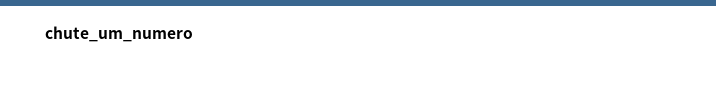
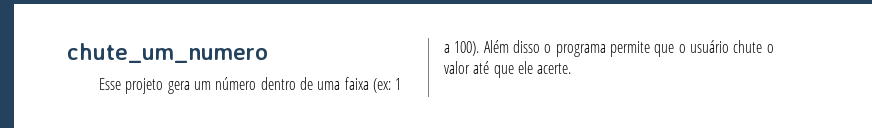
+ Esse projeto gera um número dentro de uma faixa (ex: 1 a 100). Além disso o programa permite que o usuário chute o valor até que ele acerte.

